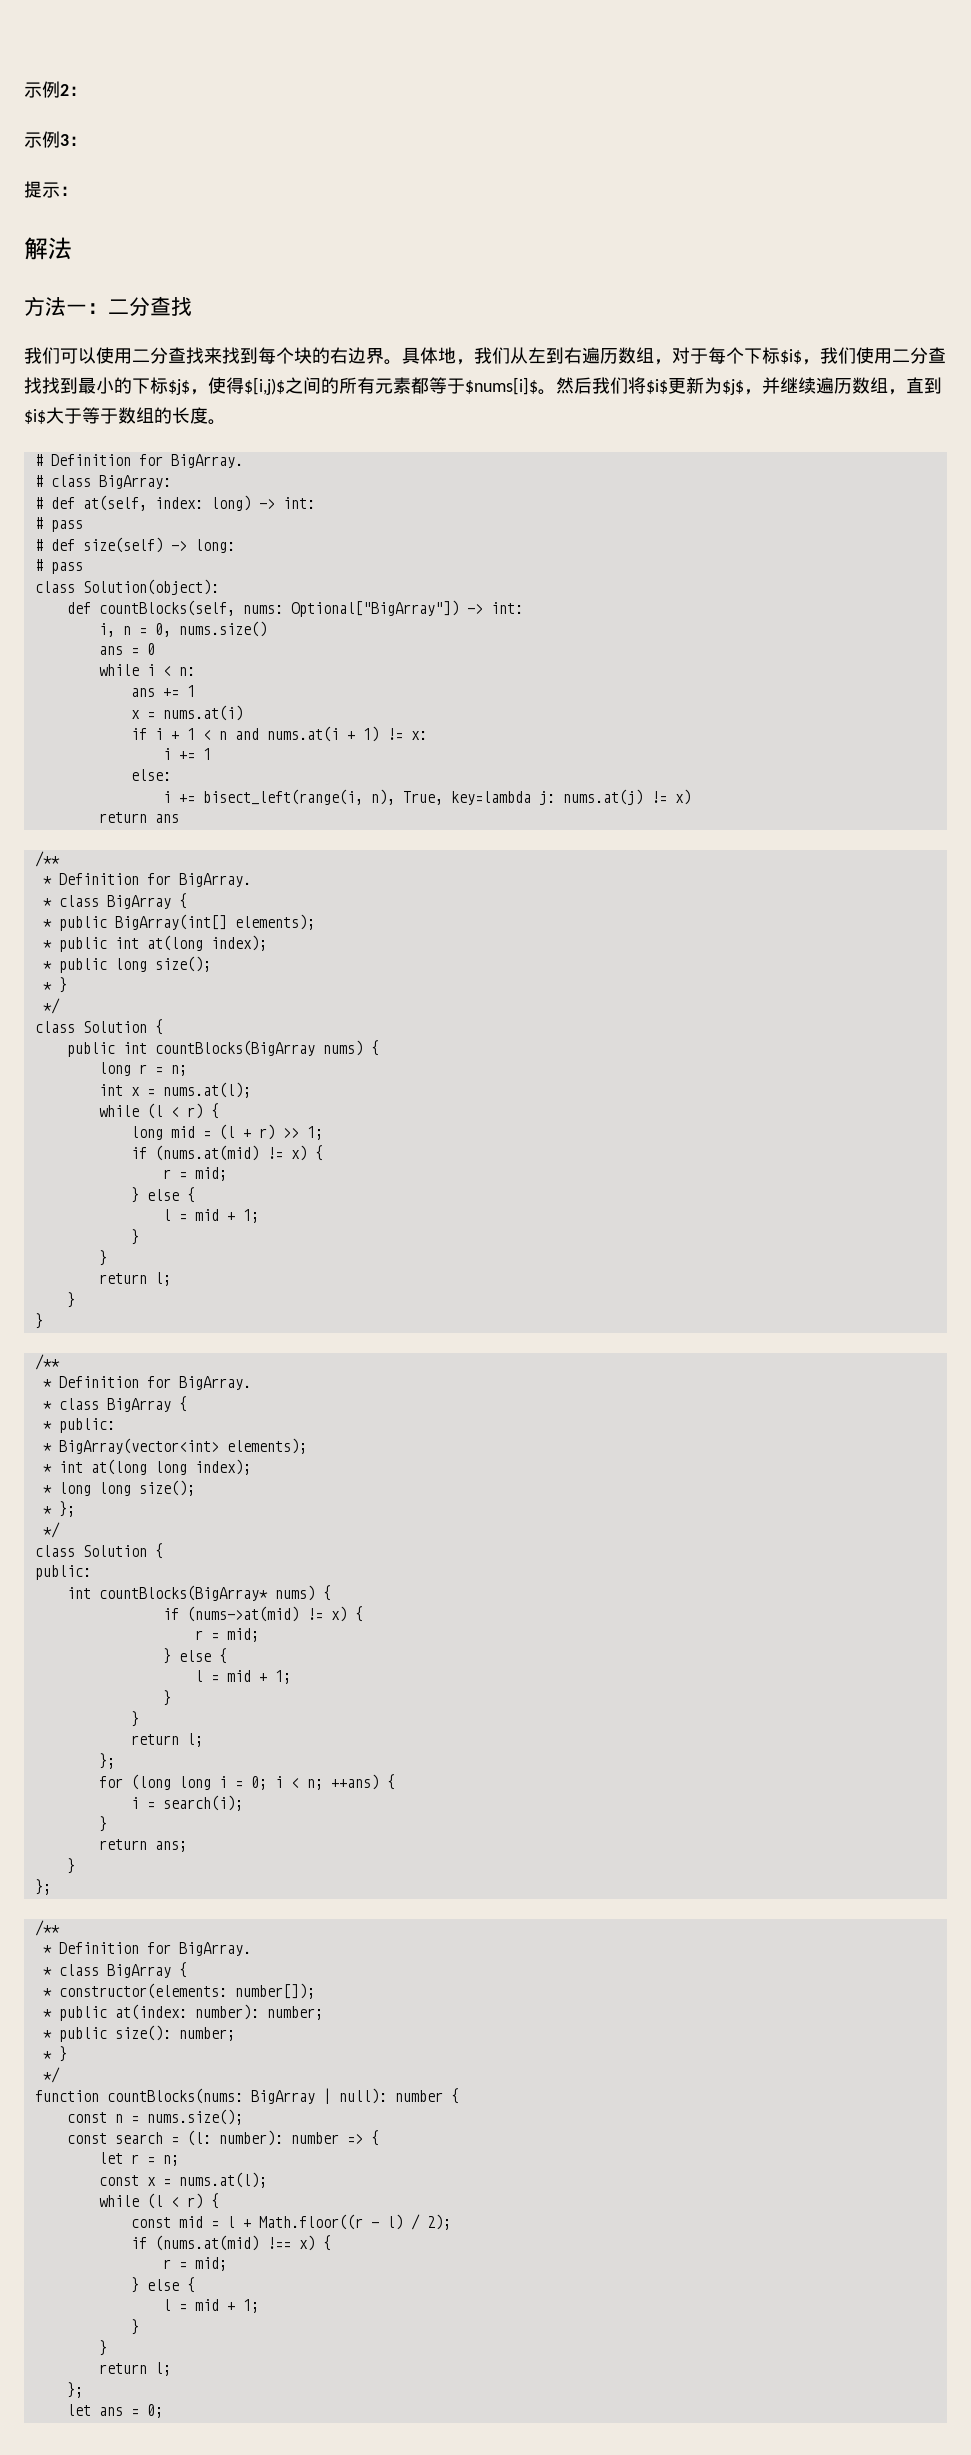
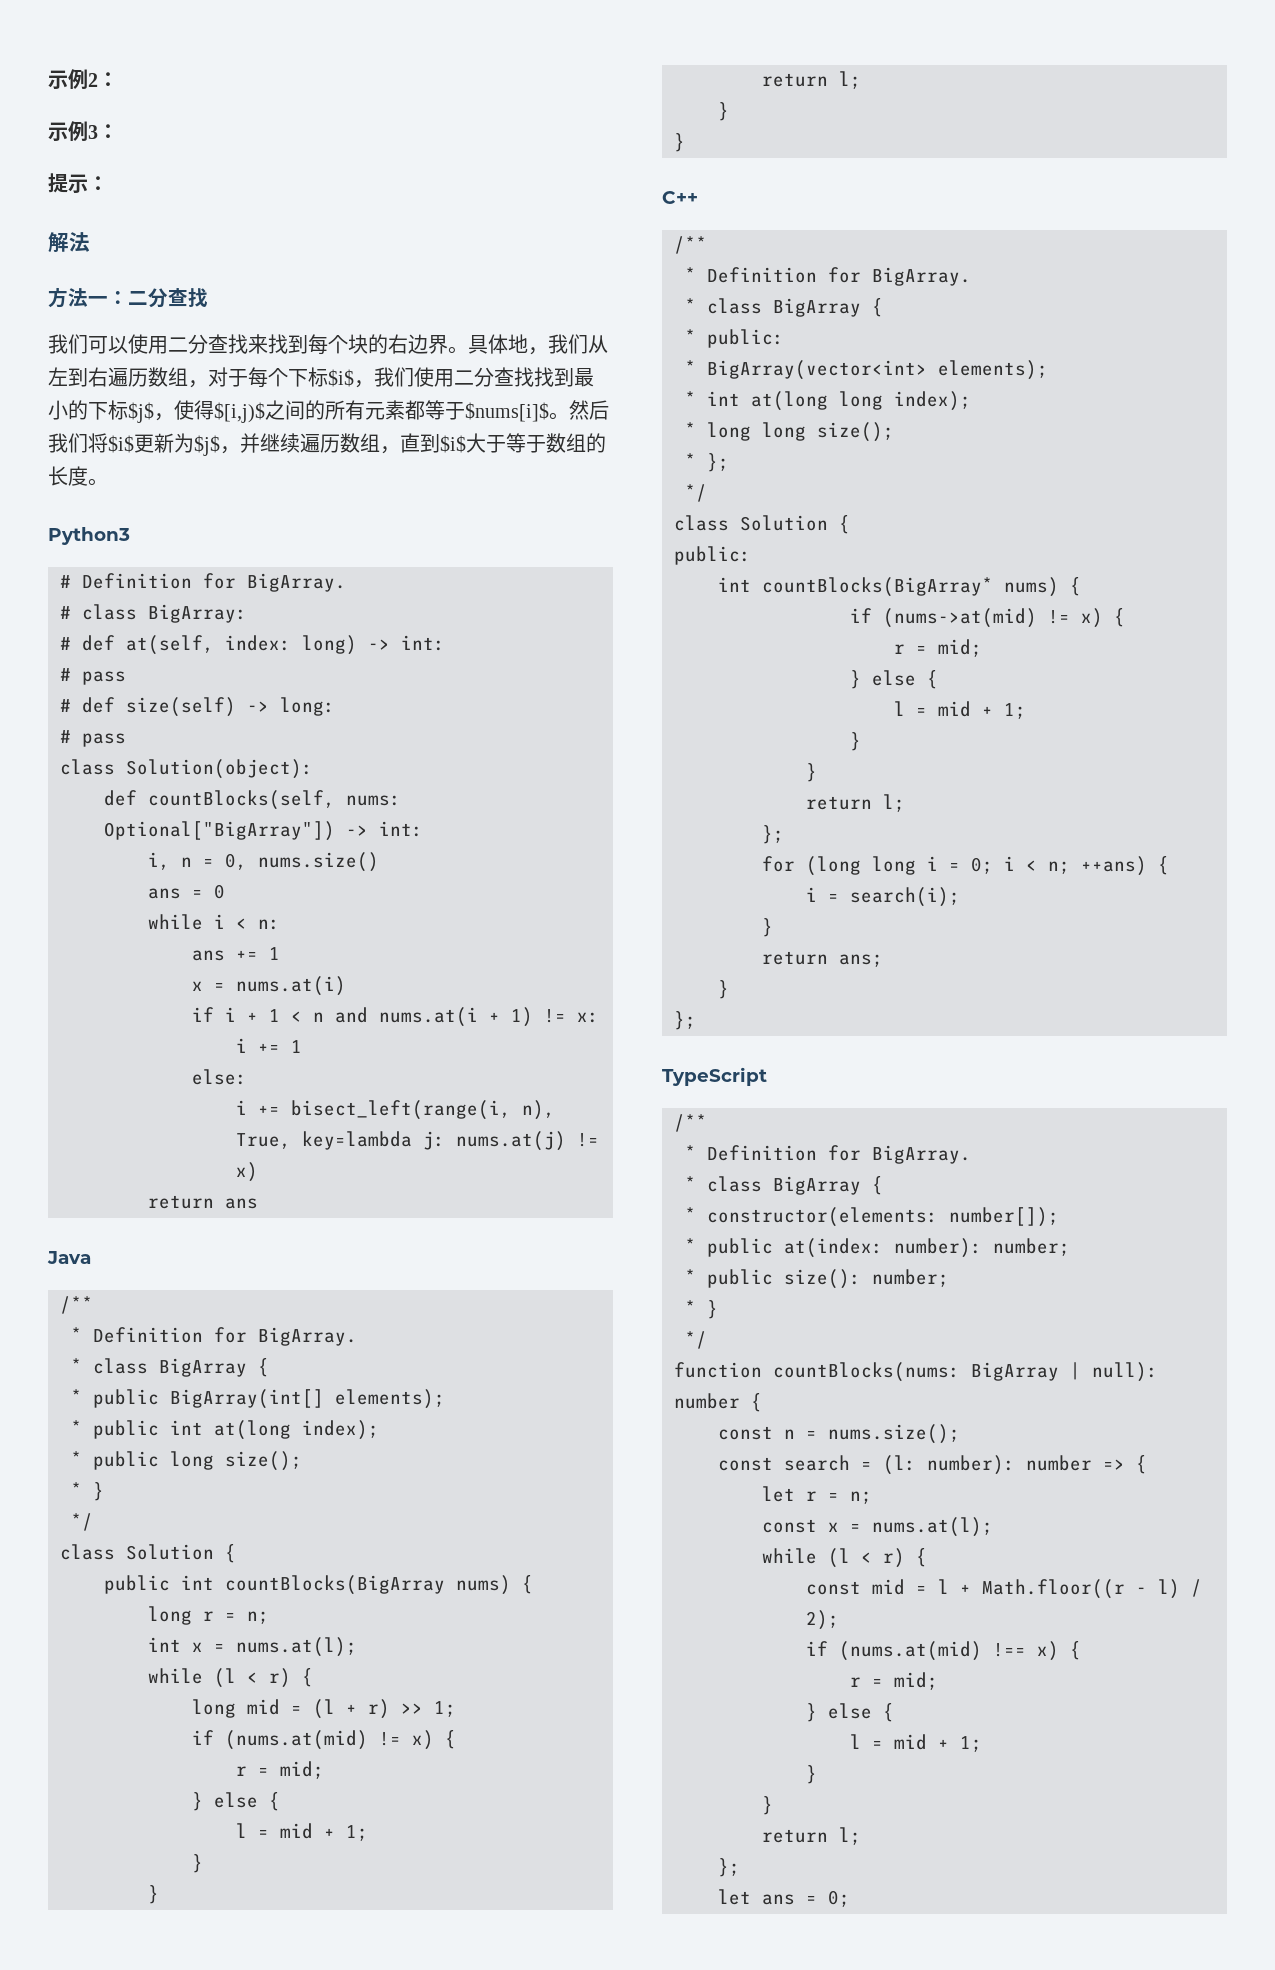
+ Python3
+ Java
+ C++
+ TypeScript

